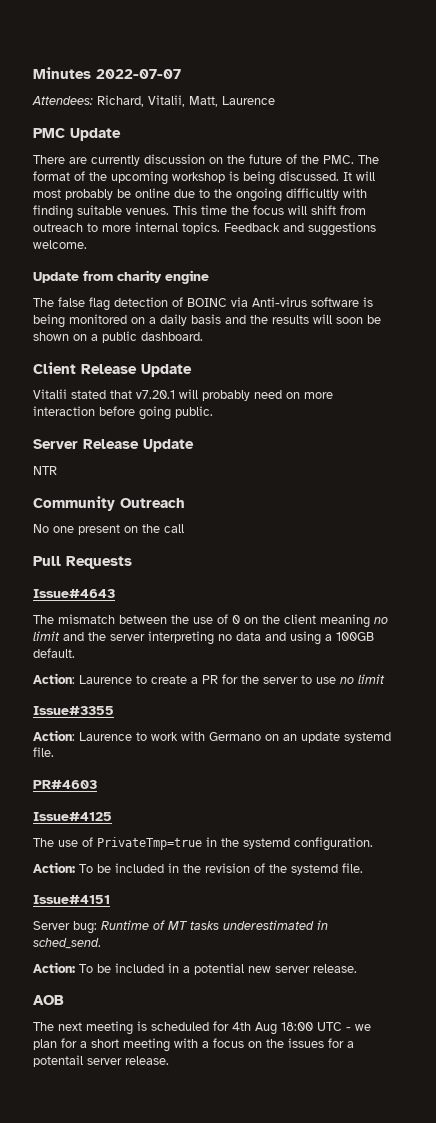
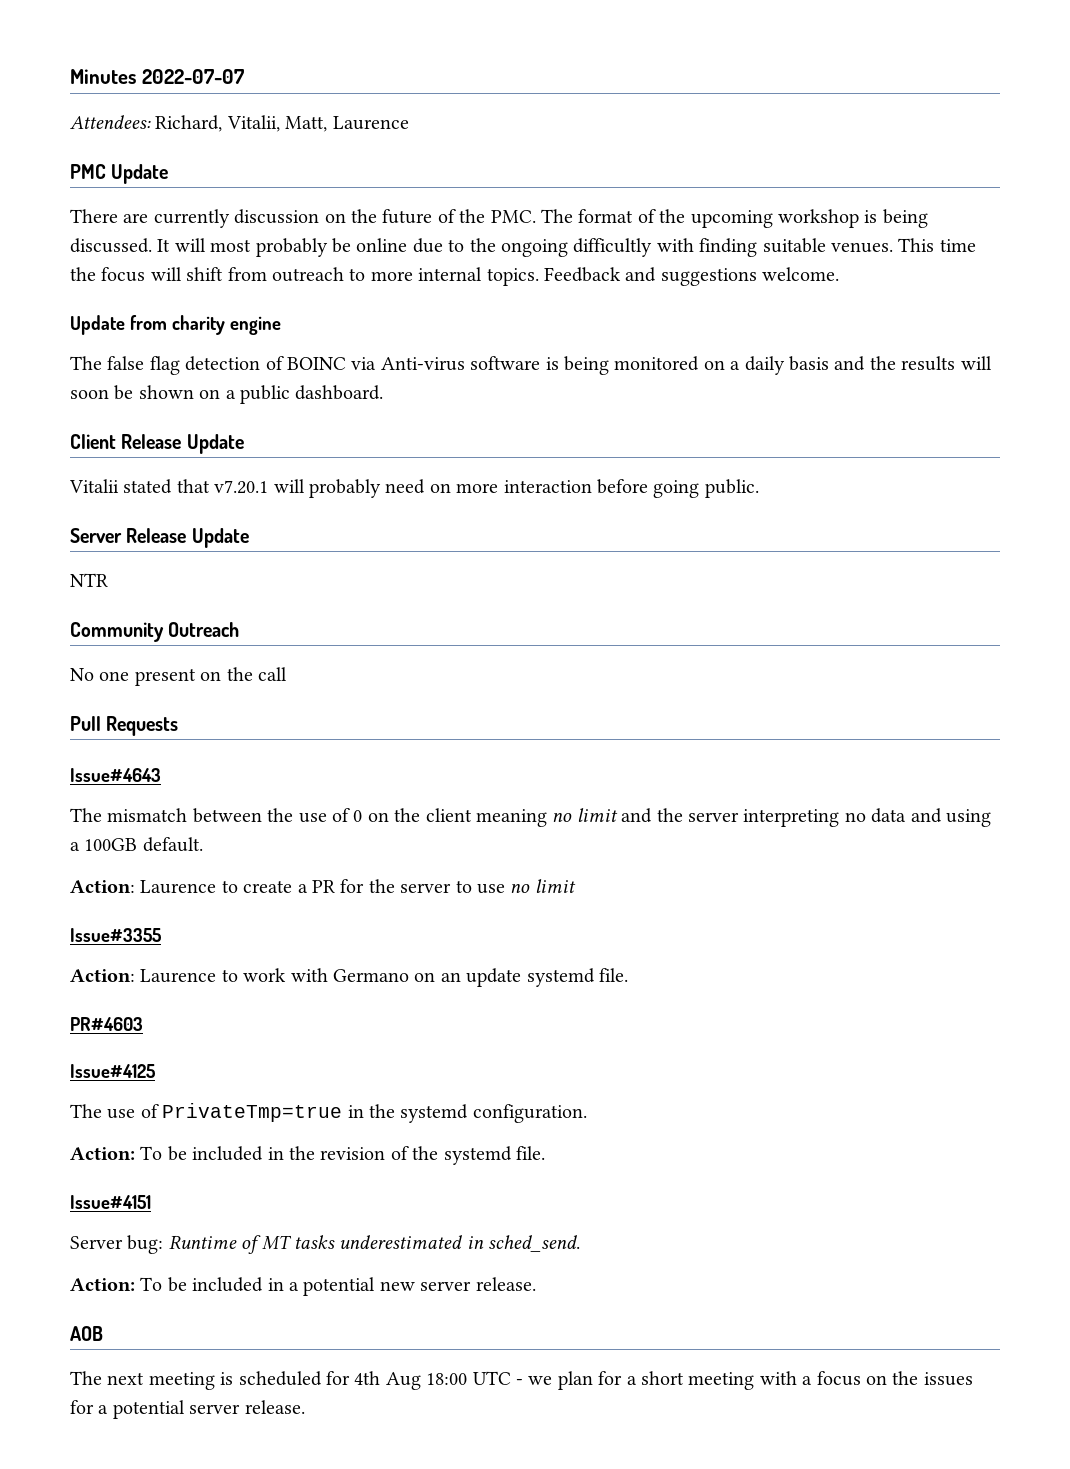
- The next meeting is scheduled for 4th Aug 18:00 UTC - we plan for a short meeting with a focus on the issues for a potentail server release.
+ The next meeting is scheduled for 4th Aug 18:00 UTC - we plan for a short meeting with a focus on the issues for a potential server release.

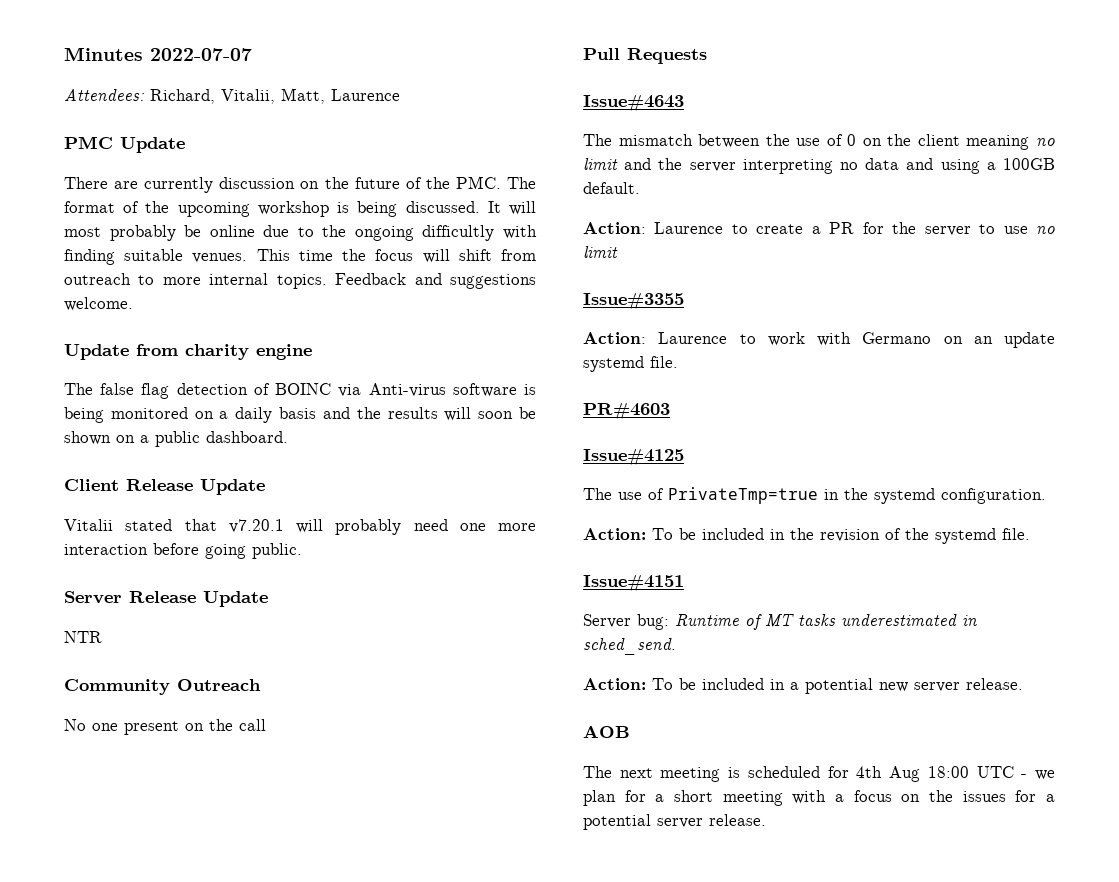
- Vitalii stated that v7.20.1 will probably need on more interaction before going public.
+ Vitalii stated that v7.20.1 will probably need one more interaction before going public.

